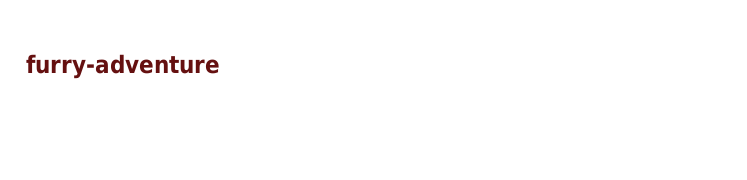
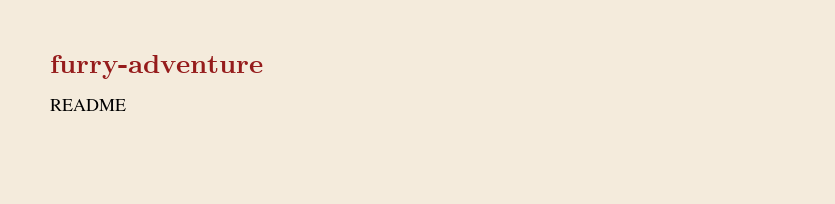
+ README

